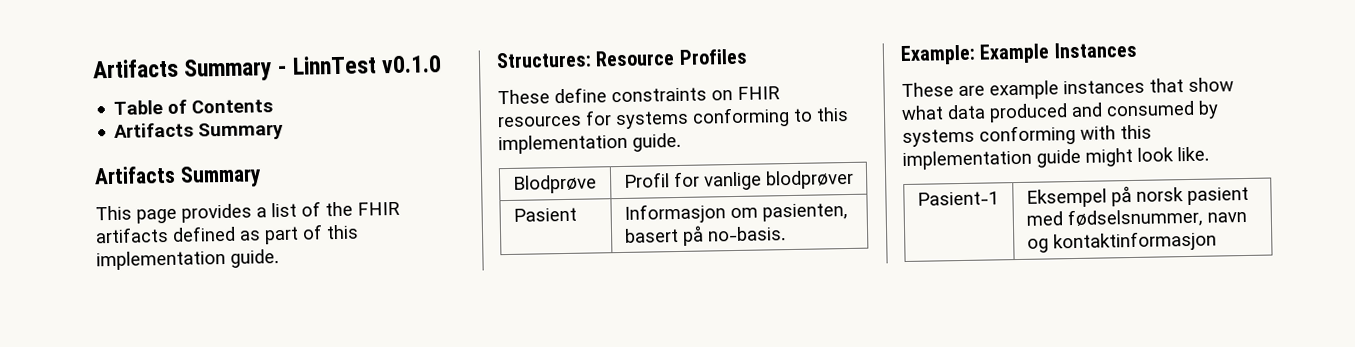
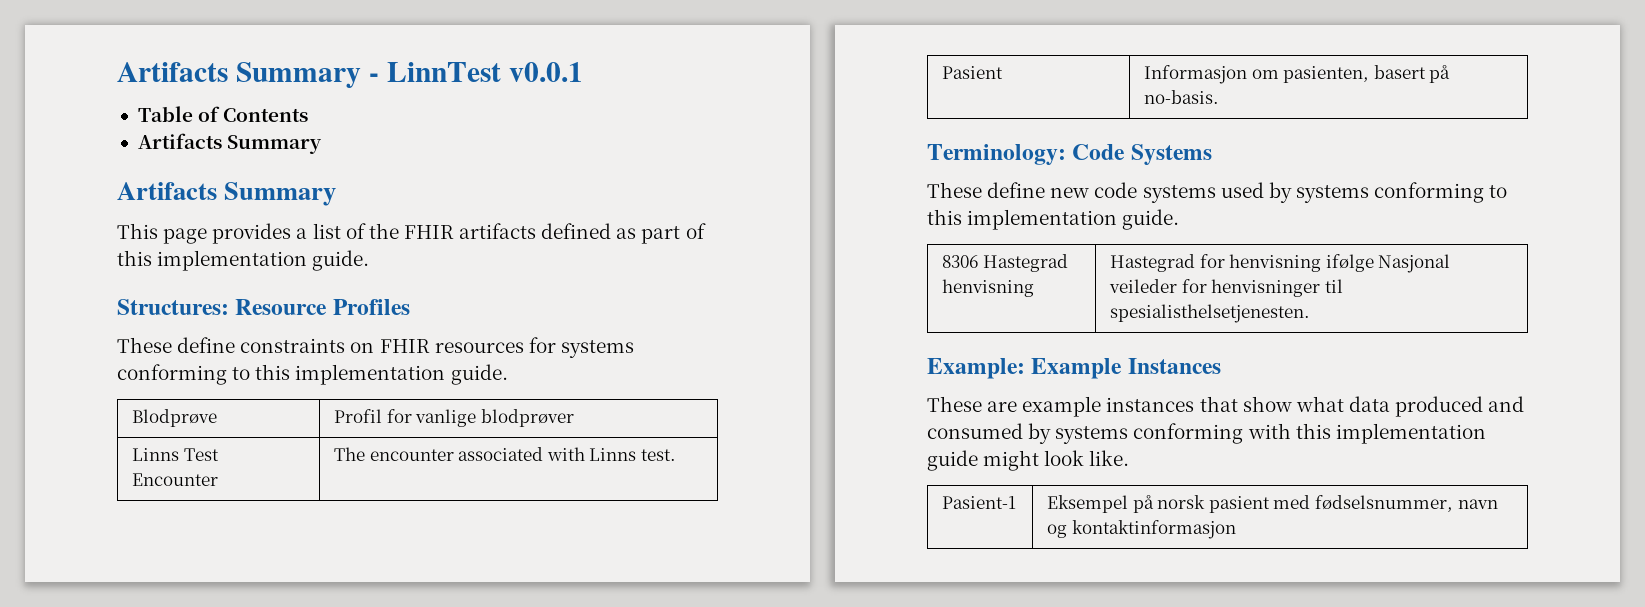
- Artifacts Summary - LinnTest v0.1.0
+ Artifacts Summary - LinnTest v0.0.1
+ Linns Test Encounter | The encounter associated with Linns test.
+ Terminology: Code Systems
+ These define new code systems used by systems conforming to this implementation guide.
+ 8306 Hastegrad henvisning | Hastegrad for henvisning ifølge Nasjonal veileder for henvisninger til spesialisthelsetjenesten.

